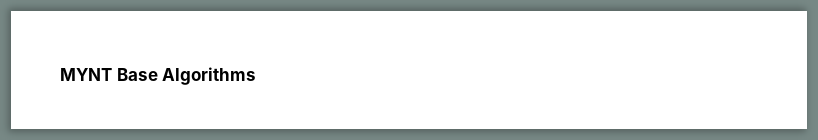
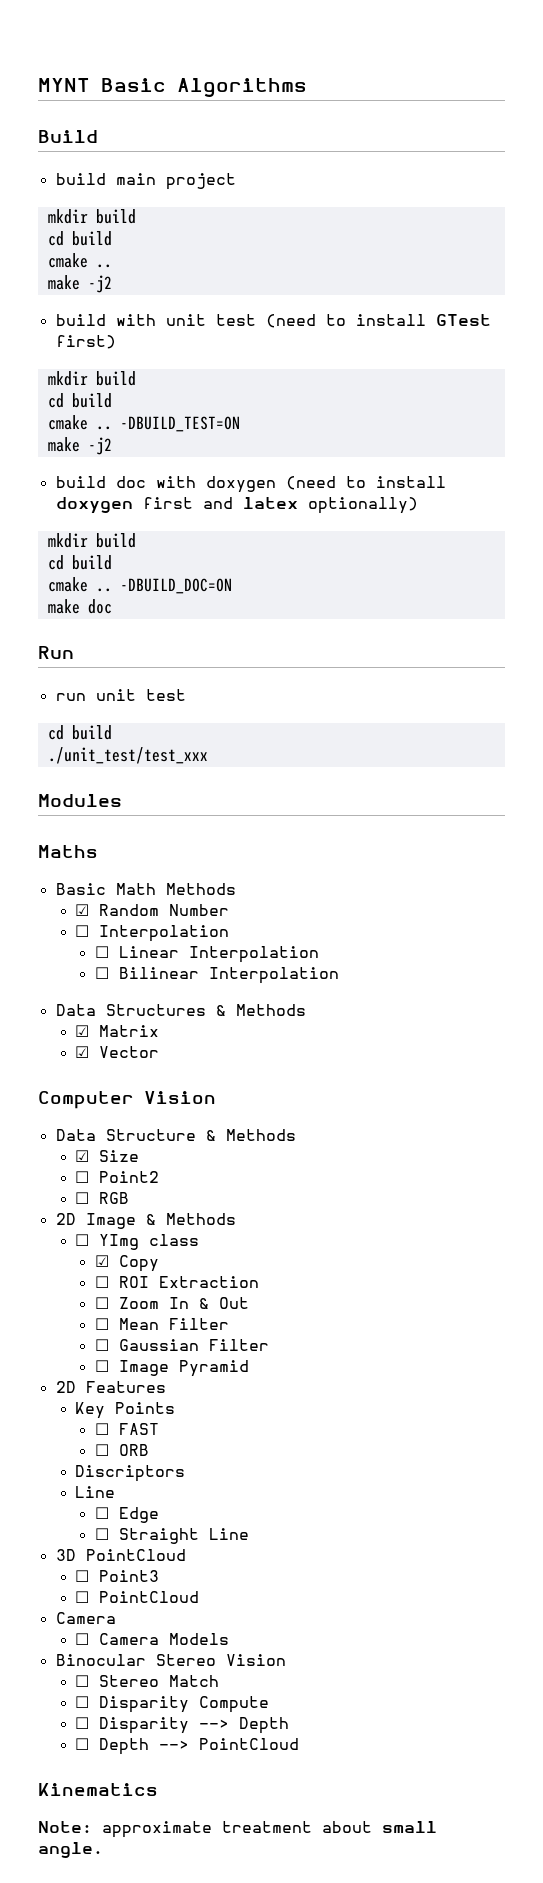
- MYNT Base Algorithms
+ MYNT Basic Algorithms
+ Build
+ build main project
+ mkdir build
+ cd build
+ cmake ..
+ make -j2
+ build with unit test (need to install GTest first)
+ mkdir build
+ cd build
+ cmake .. -DBUILD_TEST=ON
+ make -j2
+ build doc with doxygen (need to install doxygen first and latex optionally)
+ mkdir build
+ cd build
+ cmake .. -DBUILD_DOC=ON
+ make doc
+ Run
+ run unit test
+ cd build
+ ./unit_test/test_xxx
+ Modules
+ Maths
+ Basic Math Methods
+ ☑ Random Number
+ ☐ Interpolation
+ ☐ Linear Interpolation
+ ☐ Bilinear Interpolation
+ Data Structures & Methods
+ ☑ Matrix
+ ☑ Vector
+ Computer Vision
+ Data Structure & Methods
+ ☑ Size
+ ☐ Point2
+ ☐ RGB
+ 2D Image & Methods
+ ☐ YImg class
+ ☑ Copy
+ ☐ ROI Extraction
+ ☐ Zoom In & Out
+ ☐ Mean Filter
+ ☐ Gaussian Filter
+ ☐ Image Pyramid
+ 2D Features
+ Key Points
+ ☐ FAST
+ ☐ ORB
+ Discriptors
+ Line
+ ☐ Edge
+ ☐ Straight Line
+ 3D PointCloud
+ ☐ Point3
+ ☐ PointCloud
+ Camera
+ ☐ Camera Models
+ Binocular Stereo Vision
+ ☐ Stereo Match
+ ☐ Disparity Compute
+ ☐ Disparity --> Depth
+ ☐ Depth --> PointCloud
+ Kinematics
+ Note: approximate treatment about small angle.

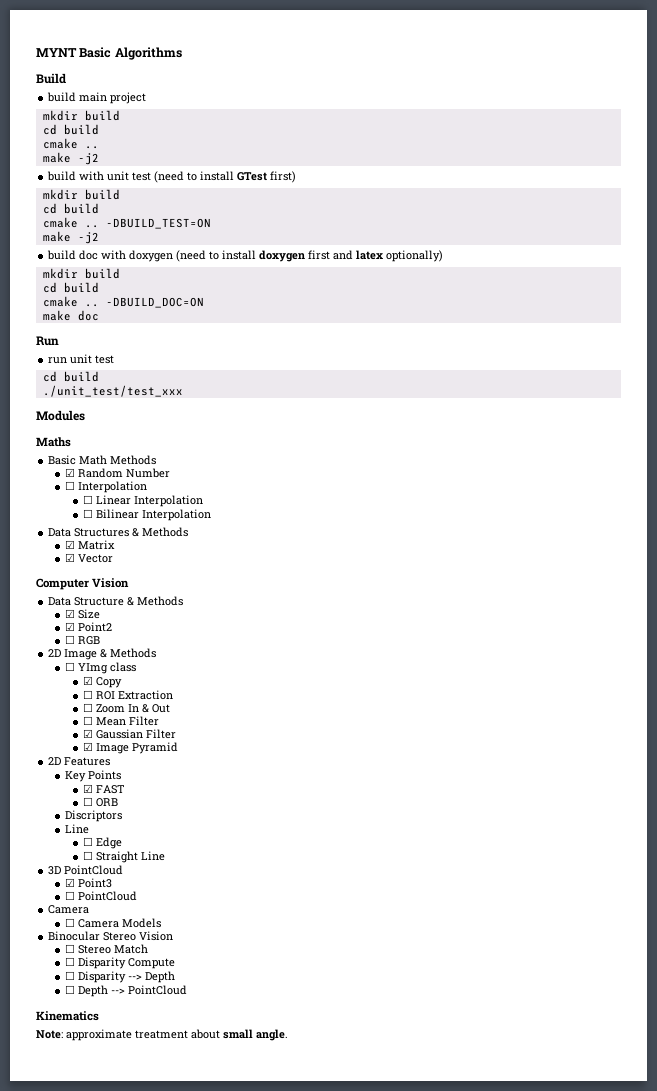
- ☐ Point2
+ ☑ Point2
- ☐ Gaussian Filter
+ ☑ Gaussian Filter
- ☐ Image Pyramid
+ ☑ Image Pyramid
- ☐ FAST
+ ☑ FAST
- ☐ Point3
+ ☑ Point3

